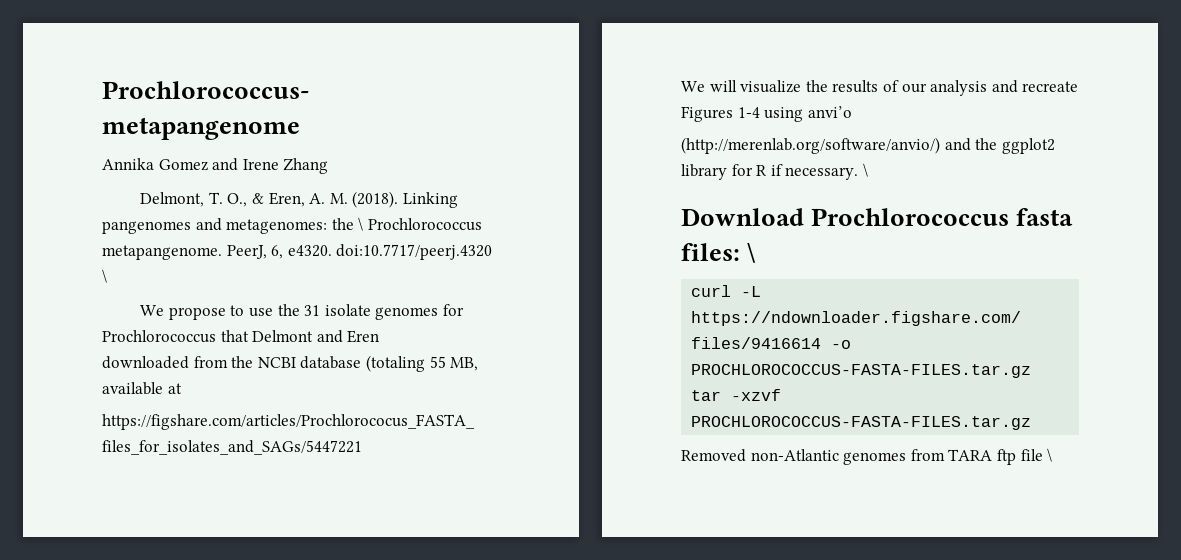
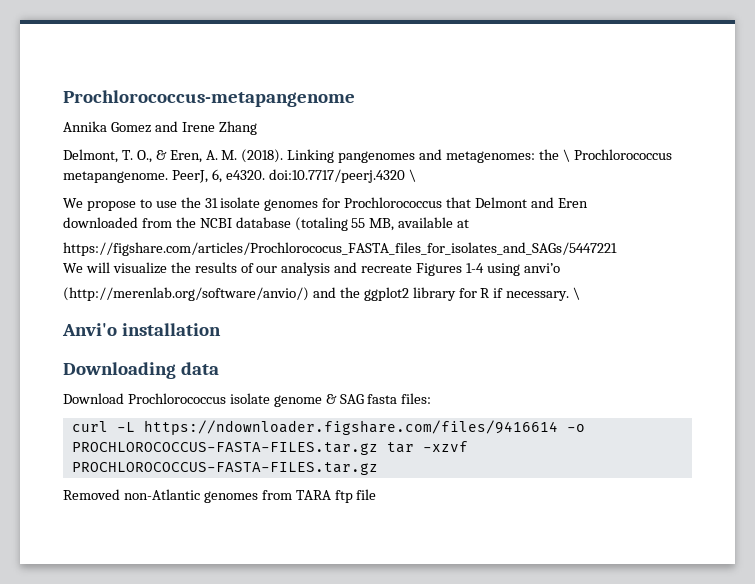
- Download Prochlorococcus fasta files: \
+ Anvi'o installation
+ Downloading data
+ Download Prochlorococcus isolate genome & SAG fasta files:
- Removed non-Atlantic genomes from TARA ftp file \
+ Removed non-Atlantic genomes from TARA ftp file

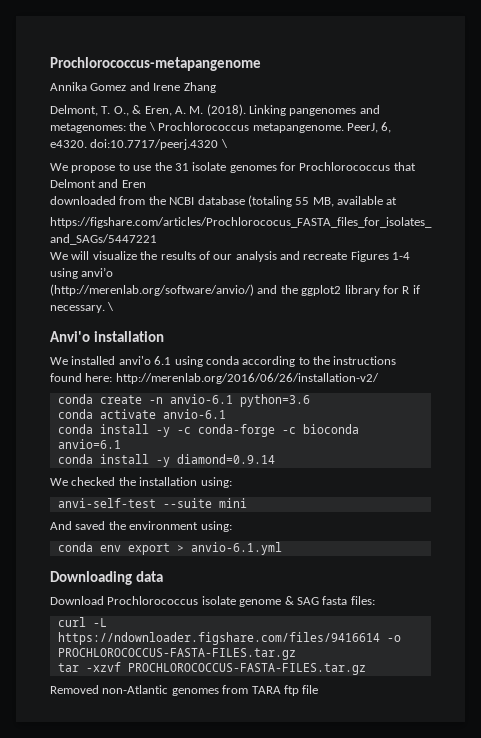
+ We installed anvi'o 6.1 using conda according to the instructions found here: http://merenlab.org/2016/06/26/installation-v2/
+ conda create -n anvio-6.1 python=3.6
+ conda activate anvio-6.1
+ conda install -y -c conda-forge -c bioconda anvio=6.1
+ conda install -y diamond=0.9.14
+ We checked the installation using:
+ anvi-self-test --suite mini
+ And saved the environment using:
+ conda env export > anvio-6.1.yml
- curl -L https://ndownloader.figshare.com/files/9416614 -o PROCHLOROCOCCUS-FASTA-FILES.tar.gz tar -xzvf PROCHLOROCOCCUS-FASTA-FILES.tar.gz
+ curl -L https://ndownloader.figshare.com/files/9416614 -o PROCHLOROCOCCUS-FASTA-FILES.tar.gz
+ tar -xzvf PROCHLOROCOCCUS-FASTA-FILES.tar.gz

